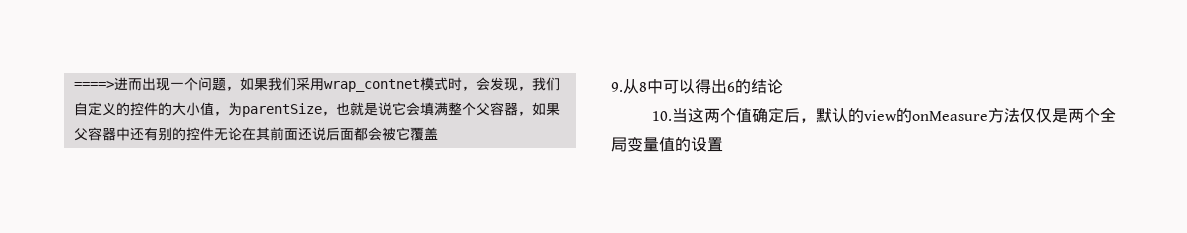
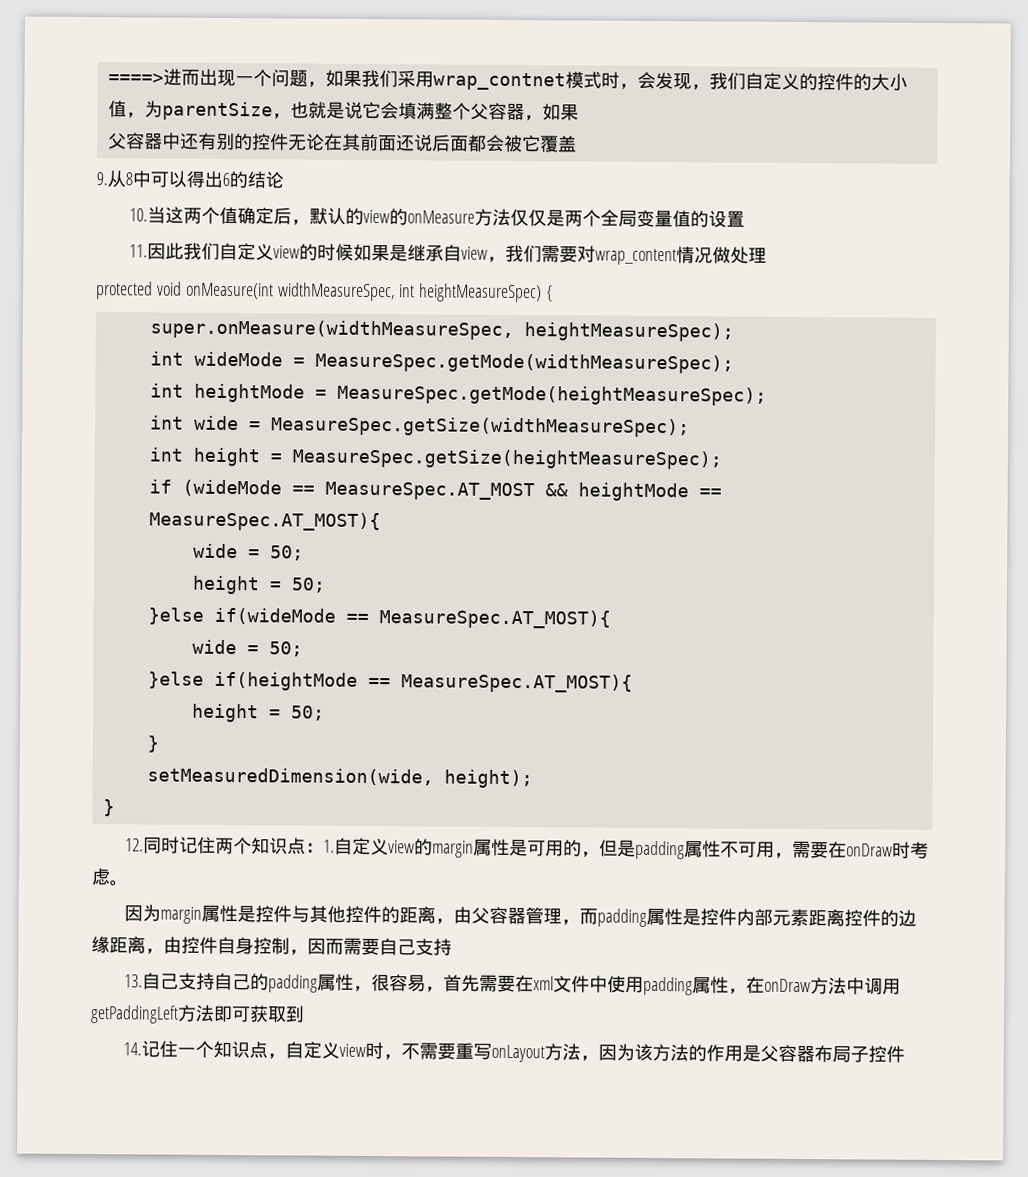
+ 11.因此我们自定义view的时候如果是继承自view，我们需要对wrap_content情况做处理
+ protected void onMeasure(int widthMeasureSpec, int heightMeasureSpec) {
+ super.onMeasure(widthMeasureSpec, heightMeasureSpec);
+ int wideMode = MeasureSpec.getMode(widthMeasureSpec);
+ int heightMode = MeasureSpec.getMode(heightMeasureSpec);
+ int wide = MeasureSpec.getSize(widthMeasureSpec);
+ int height = MeasureSpec.getSize(heightMeasureSpec);
+ if (wideMode == MeasureSpec.AT_MOST && heightMode == MeasureSpec.AT_MOST){
+ wide = 50;
+ height = 50;
+ }else if(wideMode == MeasureSpec.AT_MOST){
+ wide = 50;
+ }else if(heightMode == MeasureSpec.AT_MOST){
+ height = 50;
+ }
+ setMeasuredDimension(wide, height);
+ }
+ 12.同时记住两个知识点：1.自定义view的margin属性是可用的，但是padding属性不可用，需要在onDraw时考虑。
+ 因为margin属性是控件与其他控件的距离，由父容器管理，而padding属性是控件内部元素距离控件的边缘距离，由控件自身控制，因而需要自己支持
+ 13.自己支持自己的padding属性，很容易，首先需要在xml文件中使用padding属性，在onDraw方法中调用getPaddingLeft方法即可获取到
+ 14.记住一个知识点，自定义view时，不需要重写onLayout方法，因为该方法的作用是父容器布局子控件

